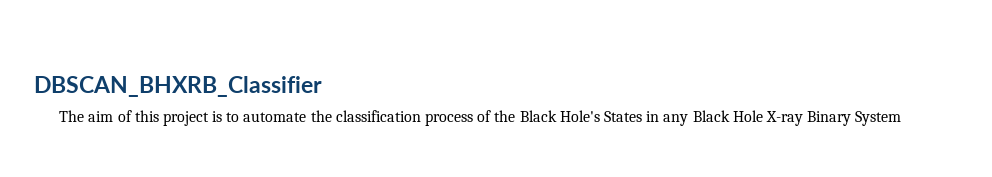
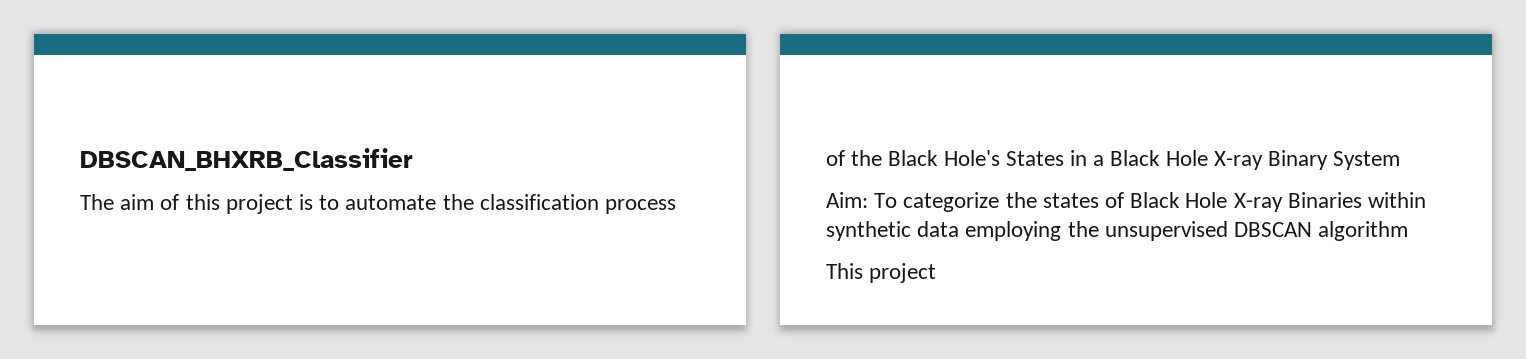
- The aim of this project is to automate the classification process of the Black Hole's States in any Black Hole X-ray Binary System
+ The aim of this project is to automate the classification process of the Black Hole's States in a Black Hole X-ray Binary System
+ Aim: To categorize the states of Black Hole X-ray Binaries within synthetic data employing the unsupervised DBSCAN algorithm
+ This project

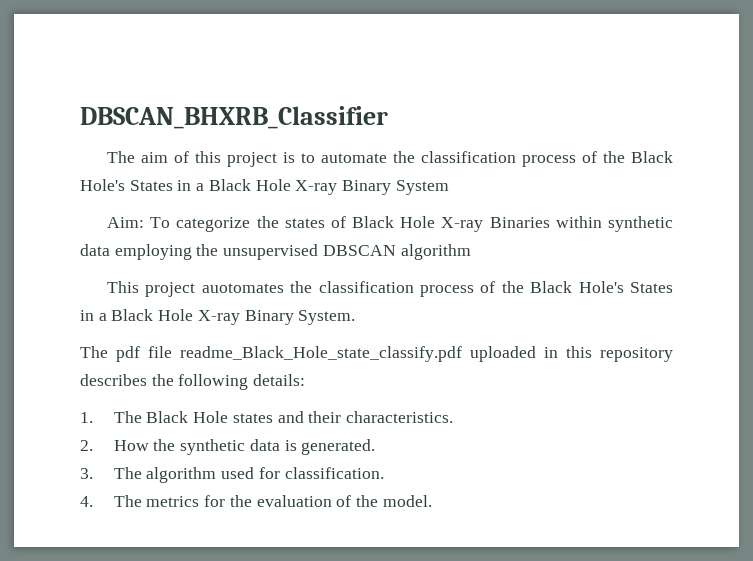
- This project
+ This project auotomates the classification process of the Black Hole's States in a Black Hole X-ray Binary System.
+ The pdf file readme_Black_Hole_state_classify.pdf uploaded in this repository describes the following details:
+ 1. The Black Hole states and their characteristics.
+ 2. How the synthetic data is generated.
+ 3. The algorithm used for classification.
+ 4. The metrics for the evaluation of the model.

